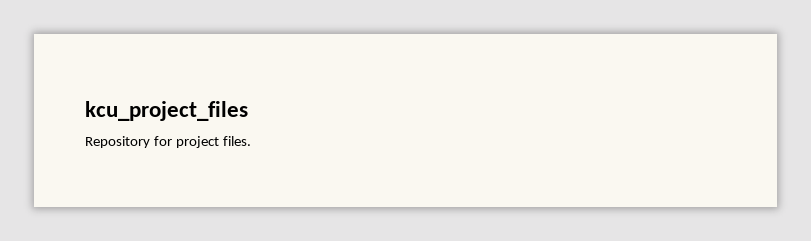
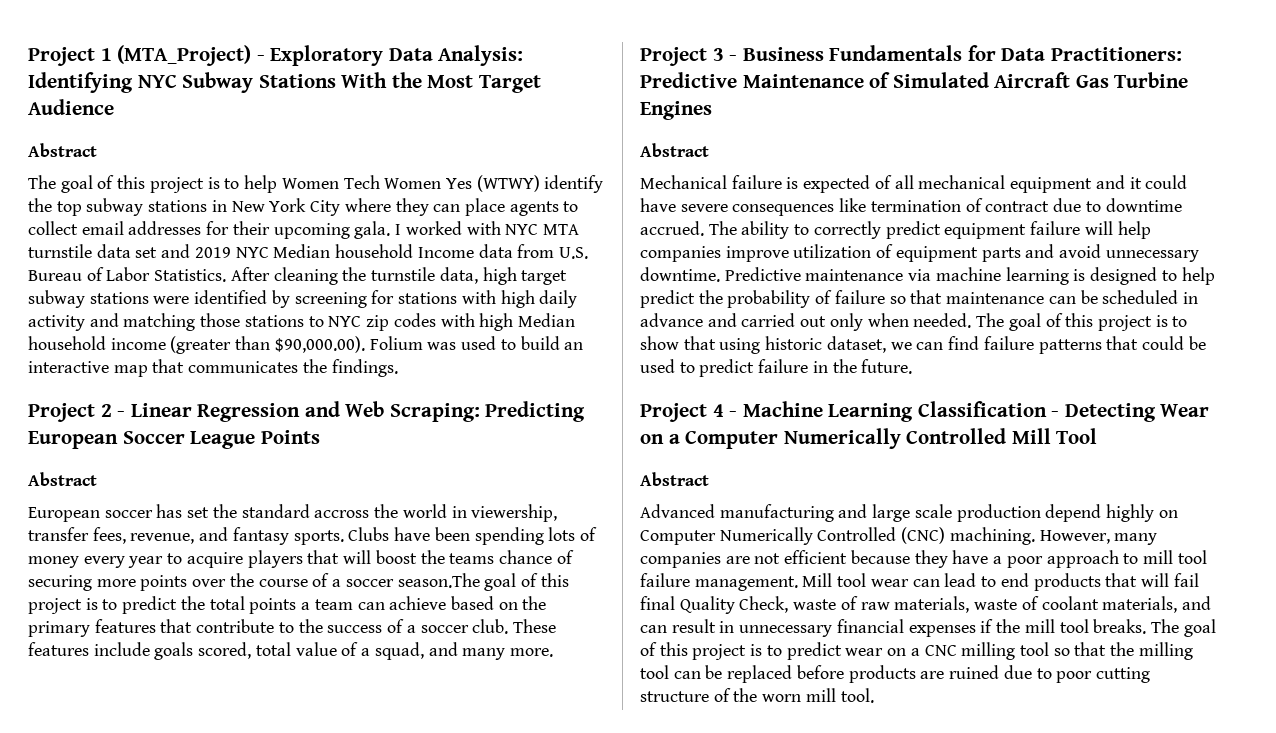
- kcu_project_files
- Repository for project files.
+ Project 1 (MTA_Project) - Exploratory Data Analysis: Identifying NYC Subway Stations With the Most Target Audience
+ Abstract
+ The goal of this project is to help Women Tech Women Yes (WTWY) identify the top subway stations in New York City where they can place agents to collect email addresses for their upcoming gala. I worked with NYC MTA turnstile data set and 2019 NYC Median household Income data from U.S. Bureau of Labor Statistics. After cleaning the turnstile data, high target subway stations were identified by screening for stations with high daily activity and matching those stations to NYC zip codes with high Median household income (greater than $90,000.00). Folium was used to build an interactive map that communicates the findings.
+ Project 2 - Linear Regression and Web Scraping: Predicting European Soccer League Points
+ Abstract
+ European soccer has set the standard accross the world in viewership, transfer fees, revenue, and fantasy sports. Clubs have been spending lots of money every year to acquire players that will boost the teams chance of securing more points over the course of a soccer season.The goal of this project is to predict the total points a team can achieve based on the primary features that contribute to the success of a soccer club. These features include goals scored, total value of a squad, and many more.
+ Project 3 - Business Fundamentals for Data Practitioners: Predictive Maintenance of Simulated Aircraft Gas Turbine Engines
+ Abstract
+ Mechanical failure is expected of all mechanical equipment and it could have severe consequences like termination of contract due to downtime accrued. The ability to correctly predict equipment failure will help companies improve utilization of equipment parts and avoid unnecessary downtime. Predictive maintenance via machine learning is designed to help predict the probability of failure so that maintenance can be scheduled in advance and carried out only when needed. The goal of this project is to show that using historic dataset, we can find failure patterns that could be used to predict failure in the future.
+ Project 4 - Machine Learning Classification - Detecting Wear on a Computer Numerically Controlled Mill Tool
+ Abstract
+ Advanced manufacturing and large scale production depend highly on Computer Numerically Controlled (CNC) machining. However, many companies are not efficient because they have a poor approach to mill tool failure management. Mill tool wear can lead to end products that will fail final Quality Check, waste of raw materials, waste of coolant materials, and can result in unnecessary financial expenses if the mill tool breaks. The goal of this project is to predict wear on a CNC milling tool so that the milling tool can be replaced before products are ruined due to poor cutting structure of the worn mill tool.

